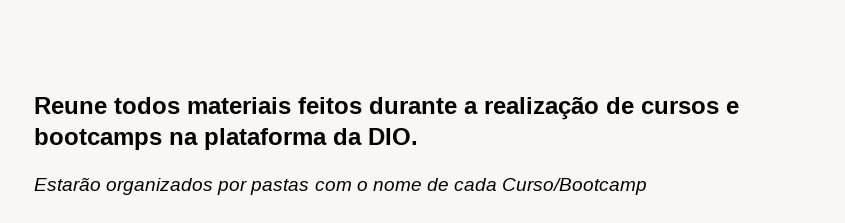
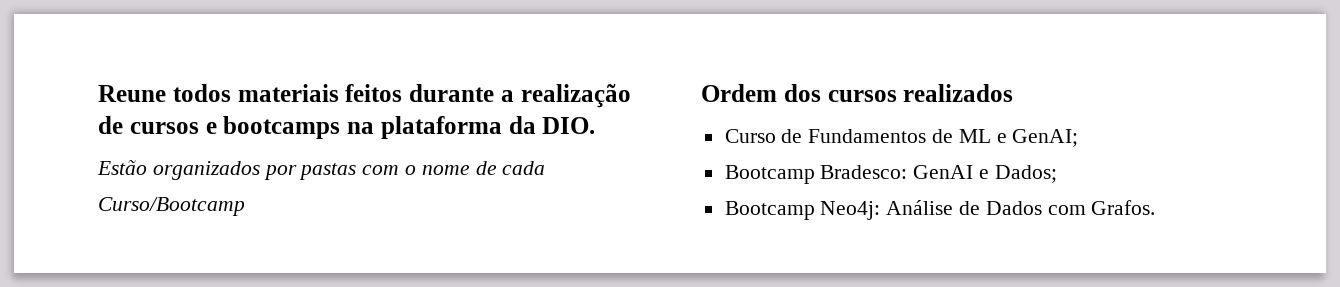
- Estarão organizados por pastas com o nome de cada Curso/Bootcamp
+ Estão organizados por pastas com o nome de cada Curso/Bootcamp
+ Ordem dos cursos realizados
+ Curso de Fundamentos de ML e GenAI;
+ Bootcamp Bradesco: GenAI e Dados;
+ Bootcamp Neo4j: Análise de Dados com Grafos.

